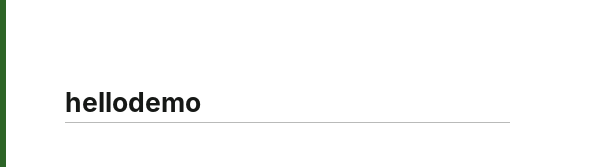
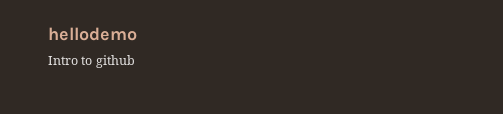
+ Intro to github

